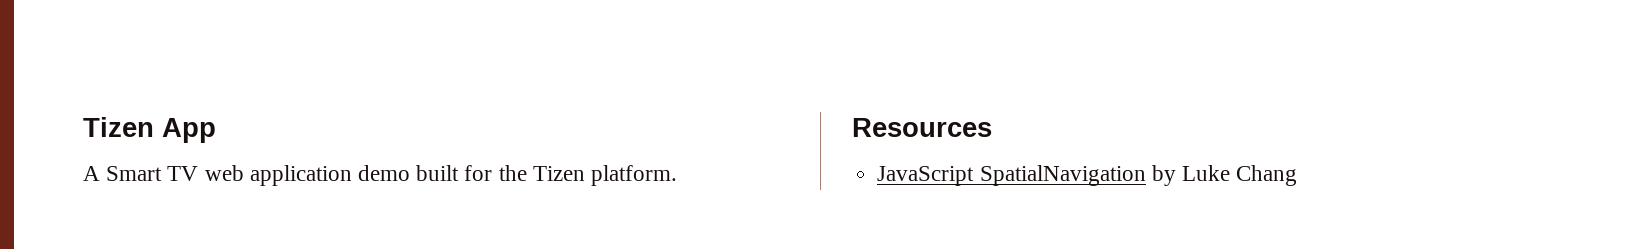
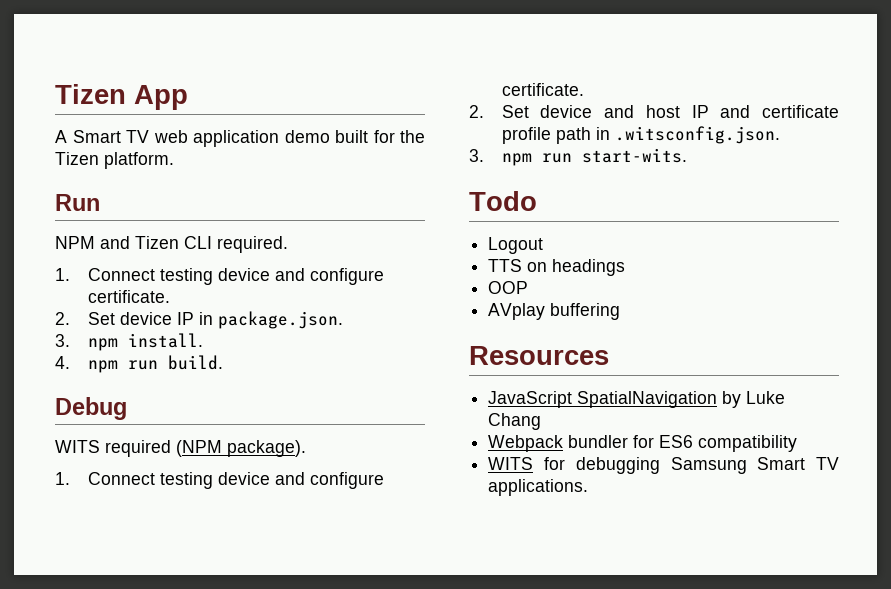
+ Run
+ NPM and Tizen CLI required.
+ 1. Connect testing device and configure certificate.
+ 2. Set device IP in package.json.
+ 3. npm install.
+ 4. npm run build.
+ Debug
+ WITS required (NPM package).
+ 1. Connect testing device and configure certificate.
+ 2. Set device and host IP and certificate profile path in .witsconfig.json.
+ 3. npm run start-wits.
+ Todo
+ Logout
+ TTS on headings
+ OOP
+ AVplay buffering
+ Webpack bundler for ES6 compatibility
+ WITS for debugging Samsung Smart TV applications.

